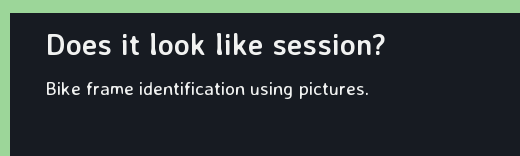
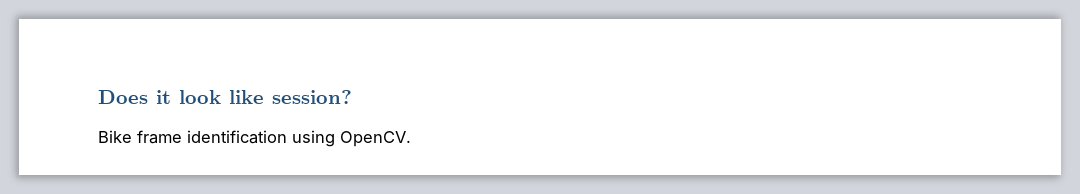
- Bike frame identification using pictures.
+ Bike frame identification using OpenCV.

